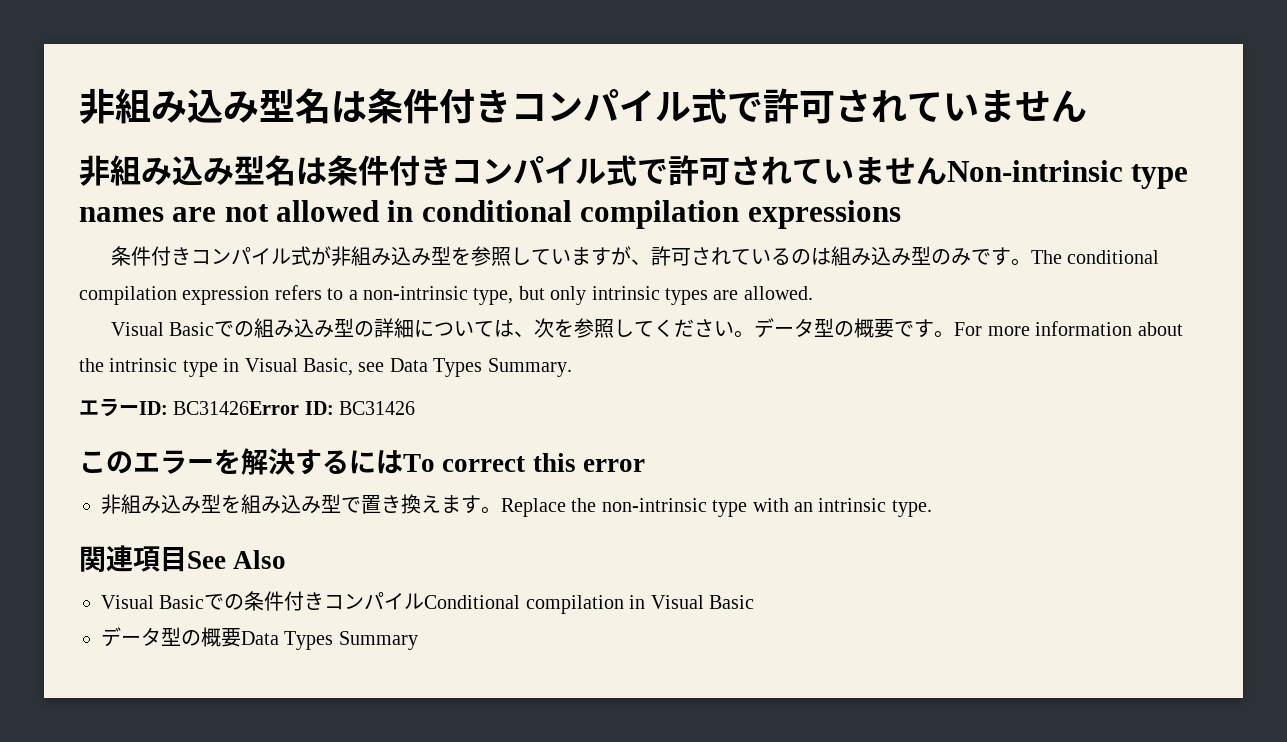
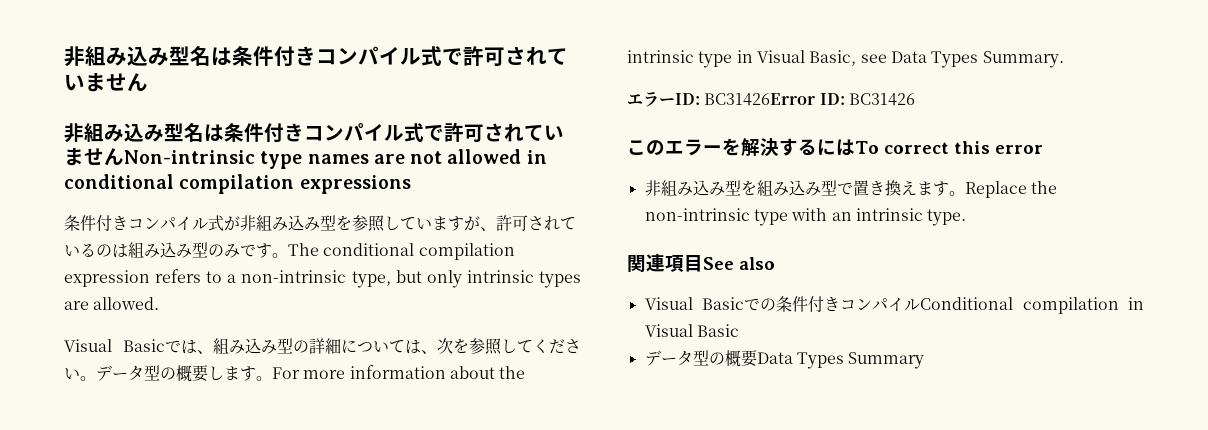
- Visual Basicでの組み込み型の詳細については、次を参照してください。
+ Visual Basicでは、組み込み型の詳細については、次を参照してください。
- データ型の概要です。
+ データ型の概要します。
- 関連項目See Also
+ 関連項目See also

